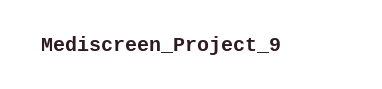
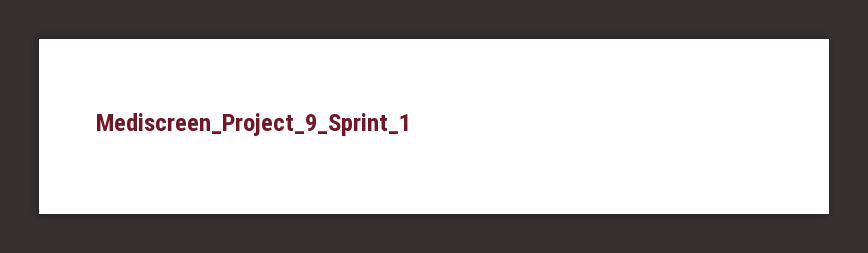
- Mediscreen_Project_9
+ Mediscreen_Project_9_Sprint_1

